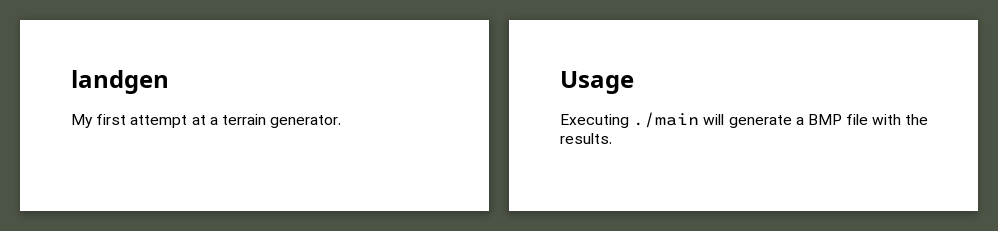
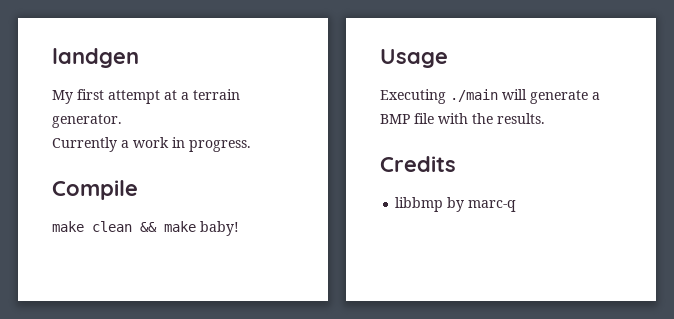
+ Currently a work in progress.
+ Compile
+ make clean && make baby!
+ Credits
+ libbmp by marc-q

